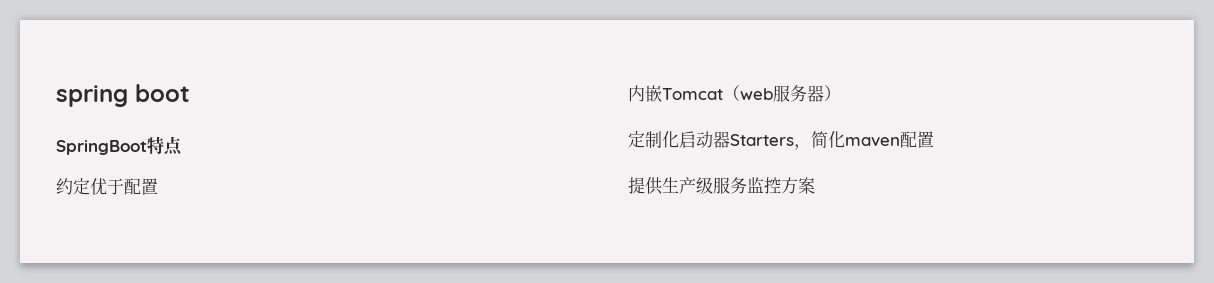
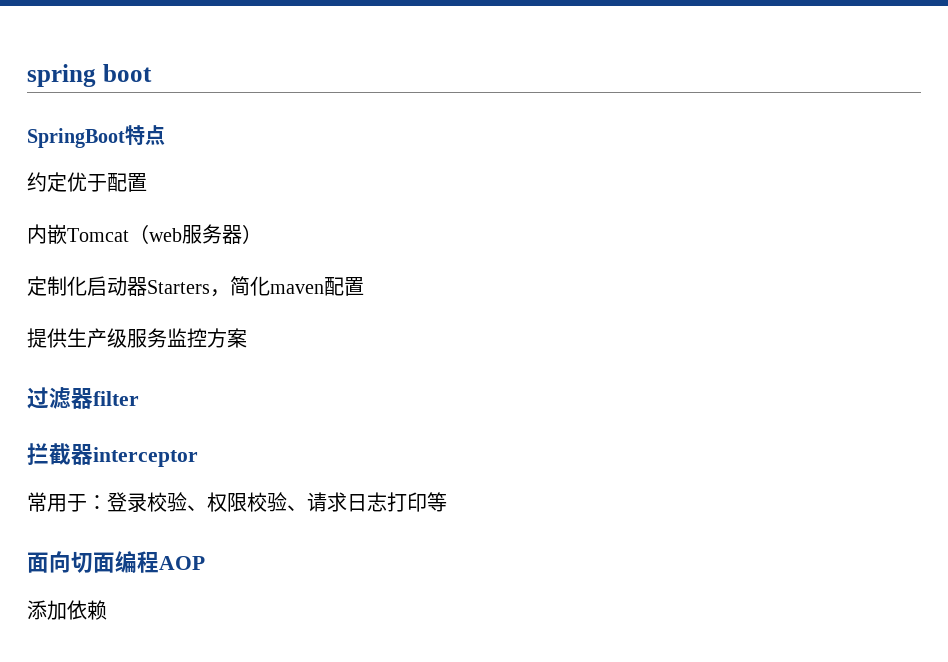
+ 过滤器filter
+ 拦截器interceptor
+ 常用于：登录校验、权限校验、请求日志打印等
+ 面向切面编程AOP
+ 添加依赖

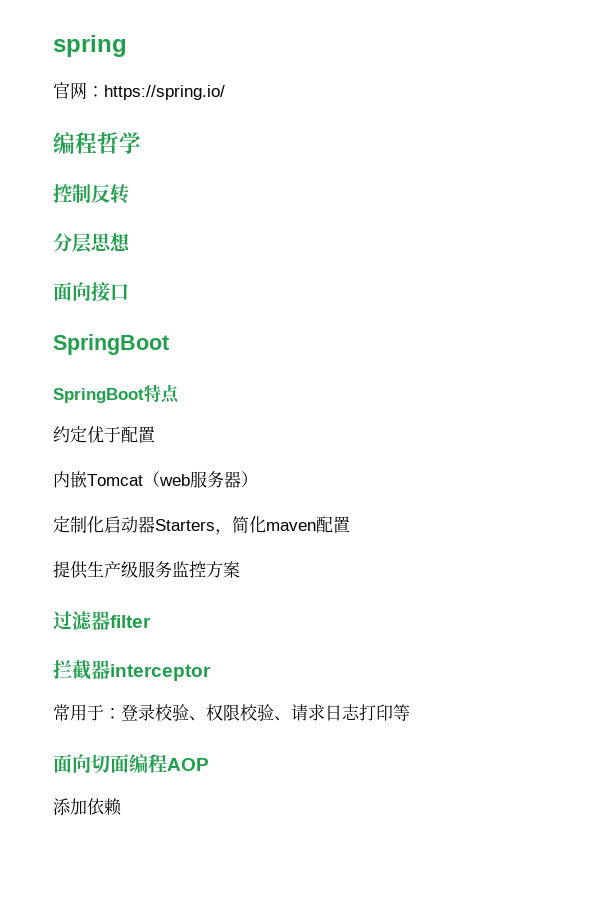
- spring boot
+ spring
+ 官网：https://spring.io/
+ 编程哲学
+ 控制反转
+ 分层思想
+ 面向接口
+ SpringBoot

